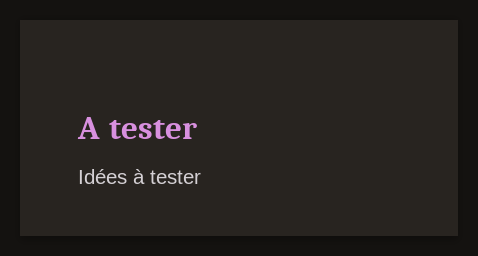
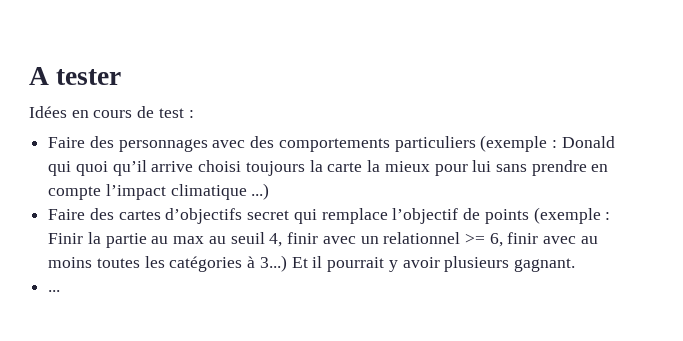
- Idées à tester
+ Idées en cours de test :
+ Faire des personnages avec des comportements particuliers (exemple : Donald qui quoi qu’il arrive choisi toujours la carte la mieux pour lui sans prendre en compte l’impact climatique ...)
+ Faire des cartes d’objectifs secret qui remplace l’objectif de points (exemple : Finir la partie au max au seuil 4, finir avec un relationnel >= 6, finir avec au moins toutes les catégories à 3...) Et il pourrait y avoir plusieurs gagnant.
+ ...

